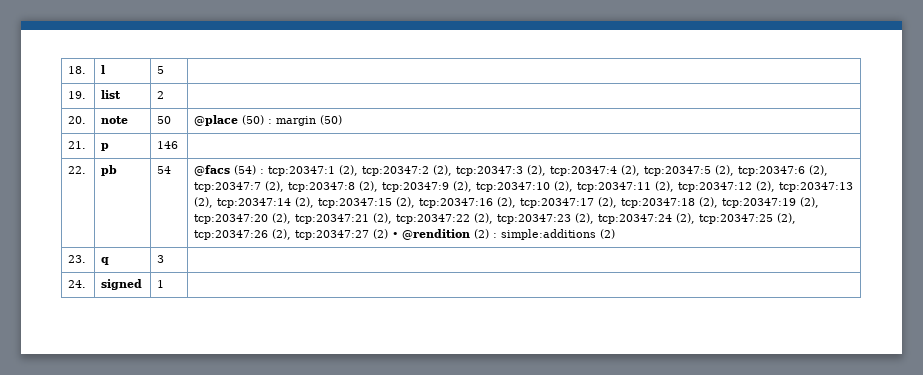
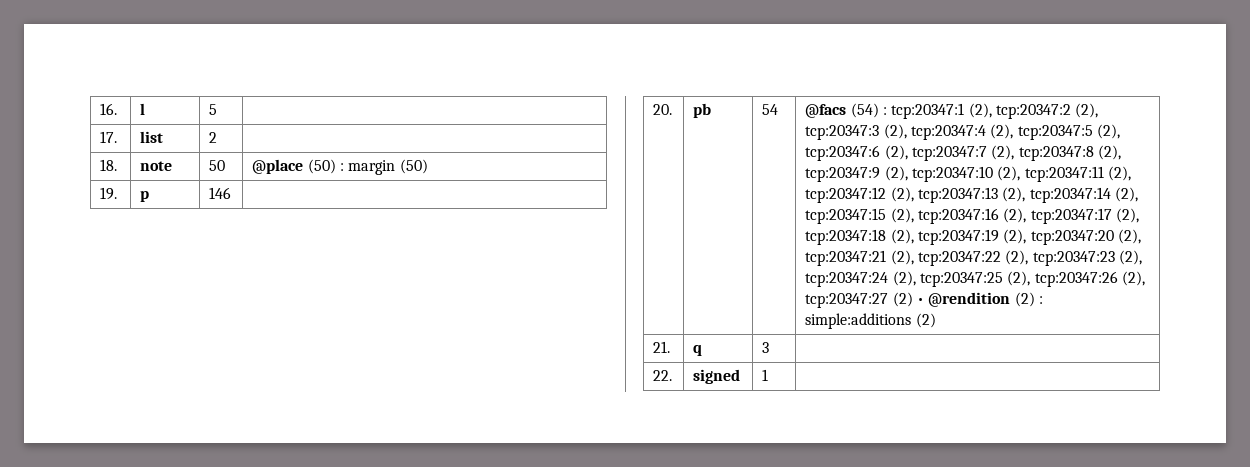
- 18. | l | 5 |
+ 16. | l | 5 |
- 19. | list | 2 |
+ 17. | list | 2 |
- 20. | note | 50 | @place (50) : margin (50)
+ 18. | note | 50 | @place (50) : margin (50)
- 21. | p | 146 |
+ 19. | p | 146 |
- 22.
+ 20.
- 23. | q | 3 |
+ 21. | q | 3 |
- 24. | signed | 1 |
+ 22. | signed | 1 |

